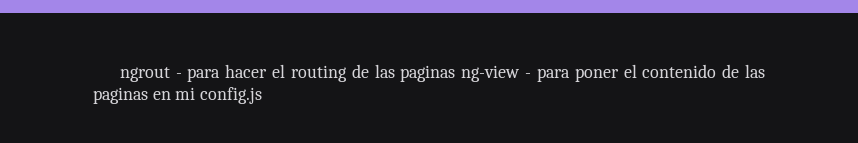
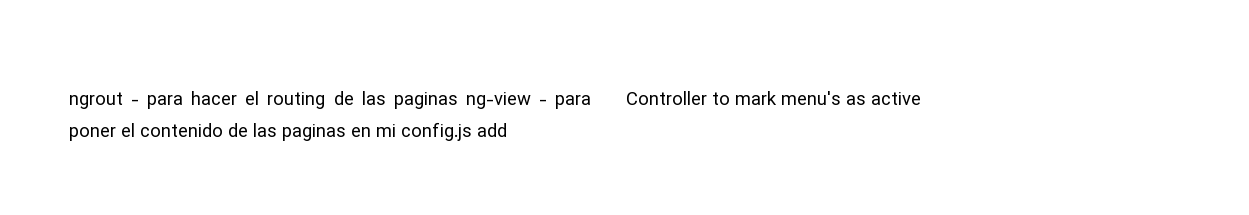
- ngrout - para hacer el routing de las paginas ng-view - para poner el contenido de las paginas en mi config.js
+ ngrout - para hacer el routing de las paginas ng-view - para poner el contenido de las paginas en mi config.js add Controller to mark menu's as active

